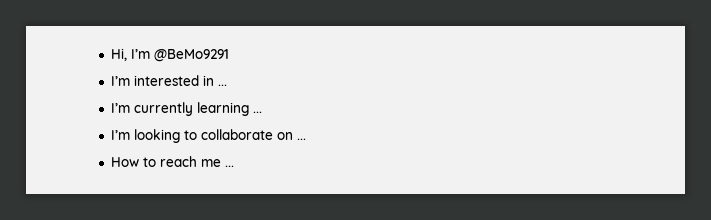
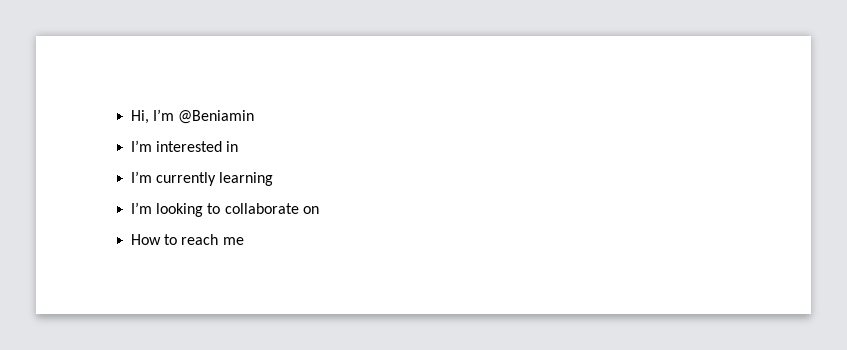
- Hi, I’m @BeMo9291
+ Hi, I’m @Beniamin
- I’m interested in ...
+ I’m interested in
- I’m currently learning ...
+ I’m currently learning
- I’m looking to collaborate on ...
+ I’m looking to collaborate on
- How to reach me ...
+ How to reach me

